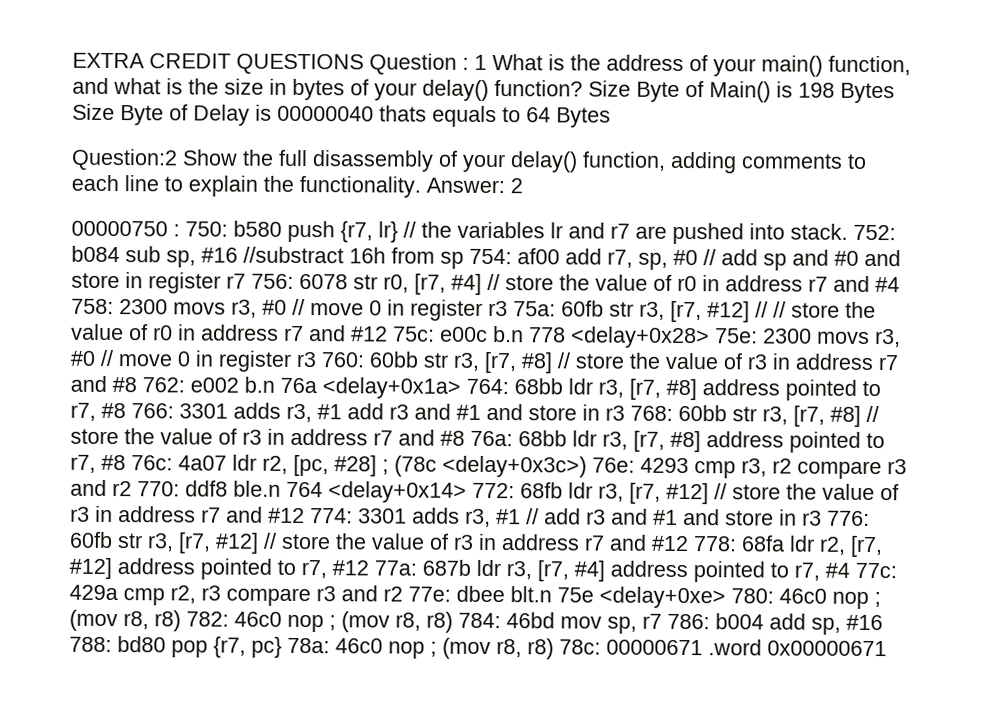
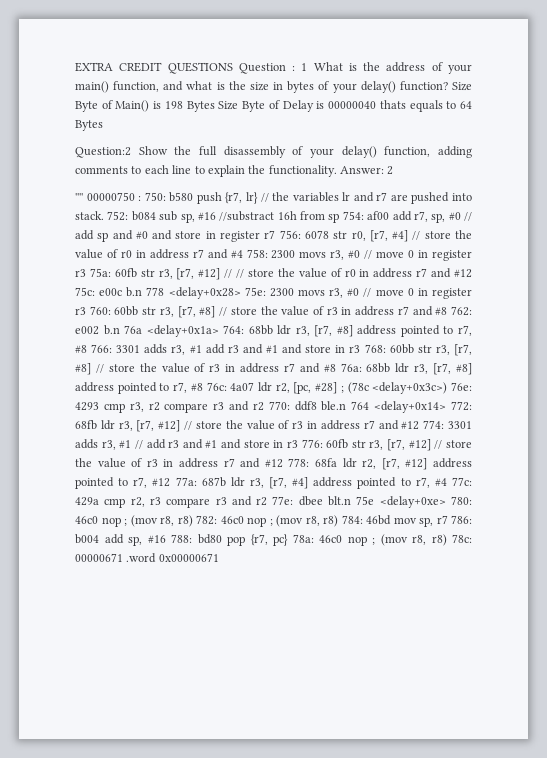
- 00000750 : 750: b580 push {r7, lr} // the variables lr and r7 are pushed into stack.
+ '''' 00000750 : 750: b580 push {r7, lr} // the variables lr and r7 are pushed into stack.

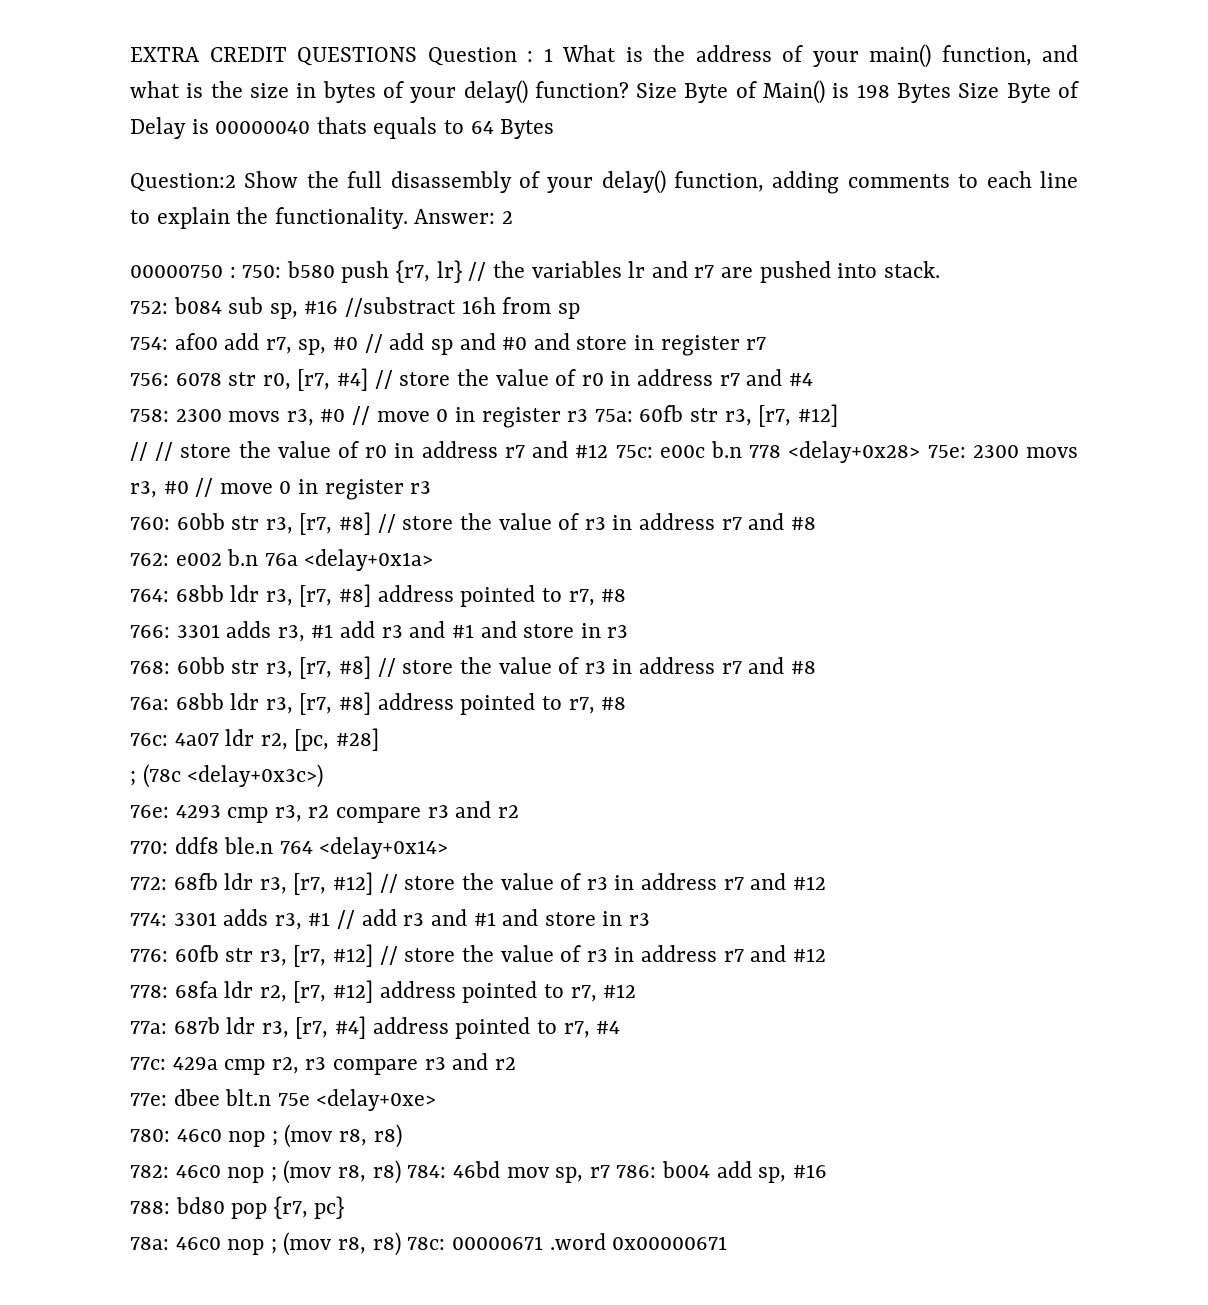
- '''' 00000750 :
+ 00000750 :
- b580 push {r7, lr} // the variables lr and r7 are pushed into stack. 752:
+ b580 push {r7, lr} // the variables lr and r7 are pushed into stack.
+ 752:
- b084 sub sp, #16 //substract 16h from sp 754:
+ b084 sub sp, #16 //substract 16h from sp
+ 754:
- af00 add r7, sp, #0 // add sp and #0 and store in register r7 756:
+ af00 add r7, sp, #0 // add sp and #0 and store in register r7
+ 756:
- 6078 str r0, [r7, #4] // store the value of r0 in address r7 and #4 758:
+ 6078 str r0, [r7, #4] // store the value of r0 in address r7 and #4
+ 758:
- 2300 movs r3, #0 // move 0 in register r3 75a: 60fb str r3, [r7, #12] // // store the value of r0 in address r7 and #12 75c:
+ 2300 movs r3, #0 // move 0 in register r3 75a: 60fb str r3, [r7, #12]
+ // // store the value of r0 in address r7 and #12 75c:
- e00c b.n 778 <delay+0x28> 75e: 2300 movs r3, #0 // move 0 in register r3 760: 60bb str r3, [r7, #8] // store the value of r3 in address r7 and #8 762:
+ e00c b.n 778 <delay+0x28> 75e: 2300 movs r3, #0 // move 0 in register r3
+ 760: 60bb str r3, [r7, #8] // store the value of r3 in address r7 and #8
+ 762:
- e002 b.n 76a <delay+0x1a> 764: 68bb ldr r3, [r7, #8] address pointed to r7, #8 766:
+ e002 b.n 76a <delay+0x1a>
+ 764: 68bb ldr r3, [r7, #8] address pointed to r7, #8
+ 766:
- 3301 adds r3, #1 add r3 and #1 and store in r3 768: 60bb str r3, [r7, #8] // store the value of r3 in address r7 and #8 76a: 68bb ldr r3, [r7, #8] address pointed to r7, #8 76c:
+ 3301 adds r3, #1 add r3 and #1 and store in r3
+ 768: 60bb str r3, [r7, #8] // store the value of r3 in address r7 and #8
+ 76a: 68bb ldr r3, [r7, #8] address pointed to r7, #8
+ 76c:
- 4a07 ldr r2, [pc, #28] ;
+ 4a07 ldr r2, [pc, #28]
+ ;
- (78c <delay+0x3c>) 76e:
+ (78c <delay+0x3c>)
+ 76e:
- 4293 cmp r3, r2 compare r3 and r2 770:
+ 4293 cmp r3, r2 compare r3 and r2
+ 770:
- ddf8 ble.n 764 <delay+0x14> 772:
+ ddf8 ble.n 764 <delay+0x14>
+ 772:
- 68fb ldr r3, [r7, #12] // store the value of r3 in address r7 and #12 774:
+ 68fb ldr r3, [r7, #12] // store the value of r3 in address r7 and #12
+ 774:
- 3301 adds r3, #1 // add r3 and #1 and store in r3 776:
+ 3301 adds r3, #1 // add r3 and #1 and store in r3
+ 776:
- 60fb str r3, [r7, #12] // store the value of r3 in address r7 and #12 778:
+ 60fb str r3, [r7, #12] // store the value of r3 in address r7 and #12
+ 778:
- 68fa ldr r2, [r7, #12] address pointed to r7, #12 77a:
+ 68fa ldr r2, [r7, #12] address pointed to r7, #12
+ 77a:
- 687b ldr r3, [r7, #4] address pointed to r7, #4 77c:
+ 687b ldr r3, [r7, #4] address pointed to r7, #4
+ 77c:
- 429a cmp r2, r3 compare r3 and r2 77e:
+ 429a cmp r2, r3 compare r3 and r2
+ 77e:
- dbee blt.n 75e <delay+0xe> 780: 46c0 nop ; (mov r8, r8) 782:
+ dbee blt.n 75e <delay+0xe>
+ 780: 46c0 nop ; (mov r8, r8)
+ 782:
- b004 add sp, #16 788:
+ b004 add sp, #16
+ 788:
- bd80 pop {r7, pc} 78a:
+ bd80 pop {r7, pc}
+ 78a:

